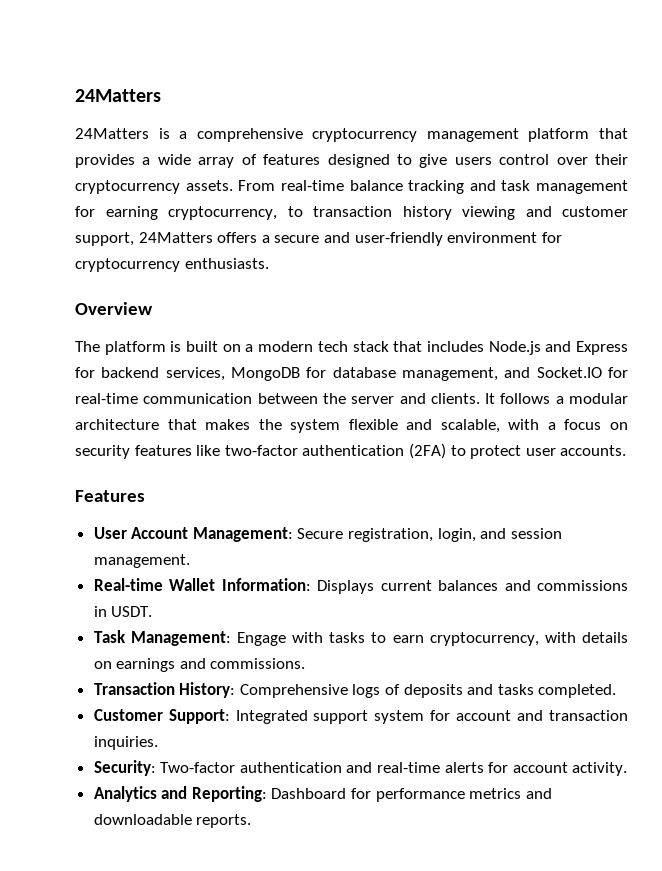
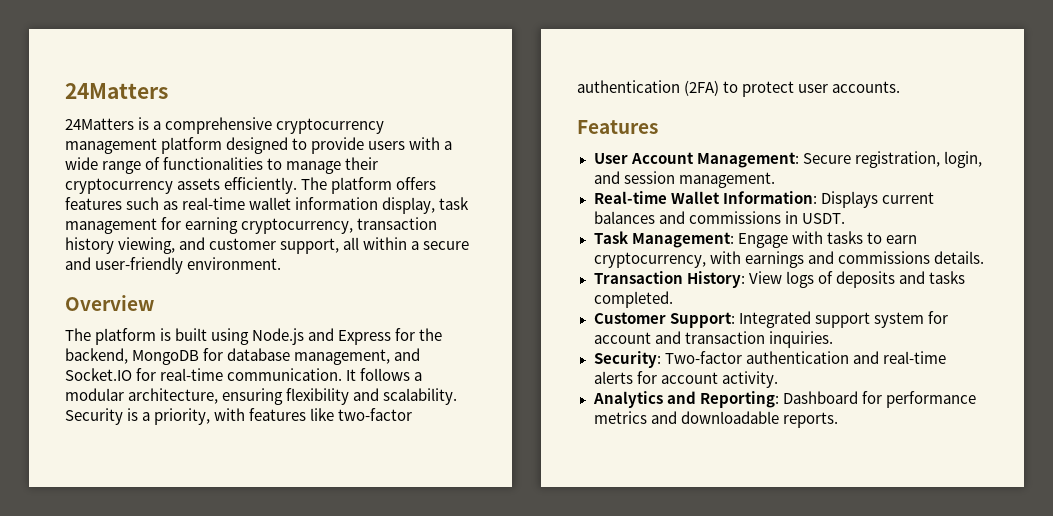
- 24Matters is a comprehensive cryptocurrency management platform that provides a wide array of features designed to give users control over their cryptocurrency assets. From real-time balance tracking and task management for earning cryptocurrency, to transaction history viewing and customer support, 24Matters offers a secure and user-friendly environment for cryptocurrency enthusiasts.
+ 24Matters is a comprehensive cryptocurrency management platform designed to provide users with a wide range of functionalities to manage their cryptocurrency assets efficiently. The platform offers features such as real-time wallet information display, task management for earning cryptocurrency, transaction history viewing, and customer support, all within a secure and user-friendly environment.
- The platform is built on a modern tech stack that includes Node.js and Express for backend services, MongoDB for database management, and Socket.IO for real-time communication between the server and clients. It follows a modular architecture that makes the system flexible and scalable, with a focus on security features like two-factor authentication (2FA) to protect user accounts.
+ The platform is built using Node.js and Express for the backend, MongoDB for database management, and Socket.IO for real-time communication. It follows a modular architecture, ensuring flexibility and scalability. Security is a priority, with features like two-factor authentication (2FA) to protect user accounts.
- Task Management: Engage with tasks to earn cryptocurrency, with details on earnings and commissions.
+ Task Management: Engage with tasks to earn cryptocurrency, with earnings and commissions details.
- Transaction History: Comprehensive logs of deposits and tasks completed.
+ Transaction History: View logs of deposits and tasks completed.

